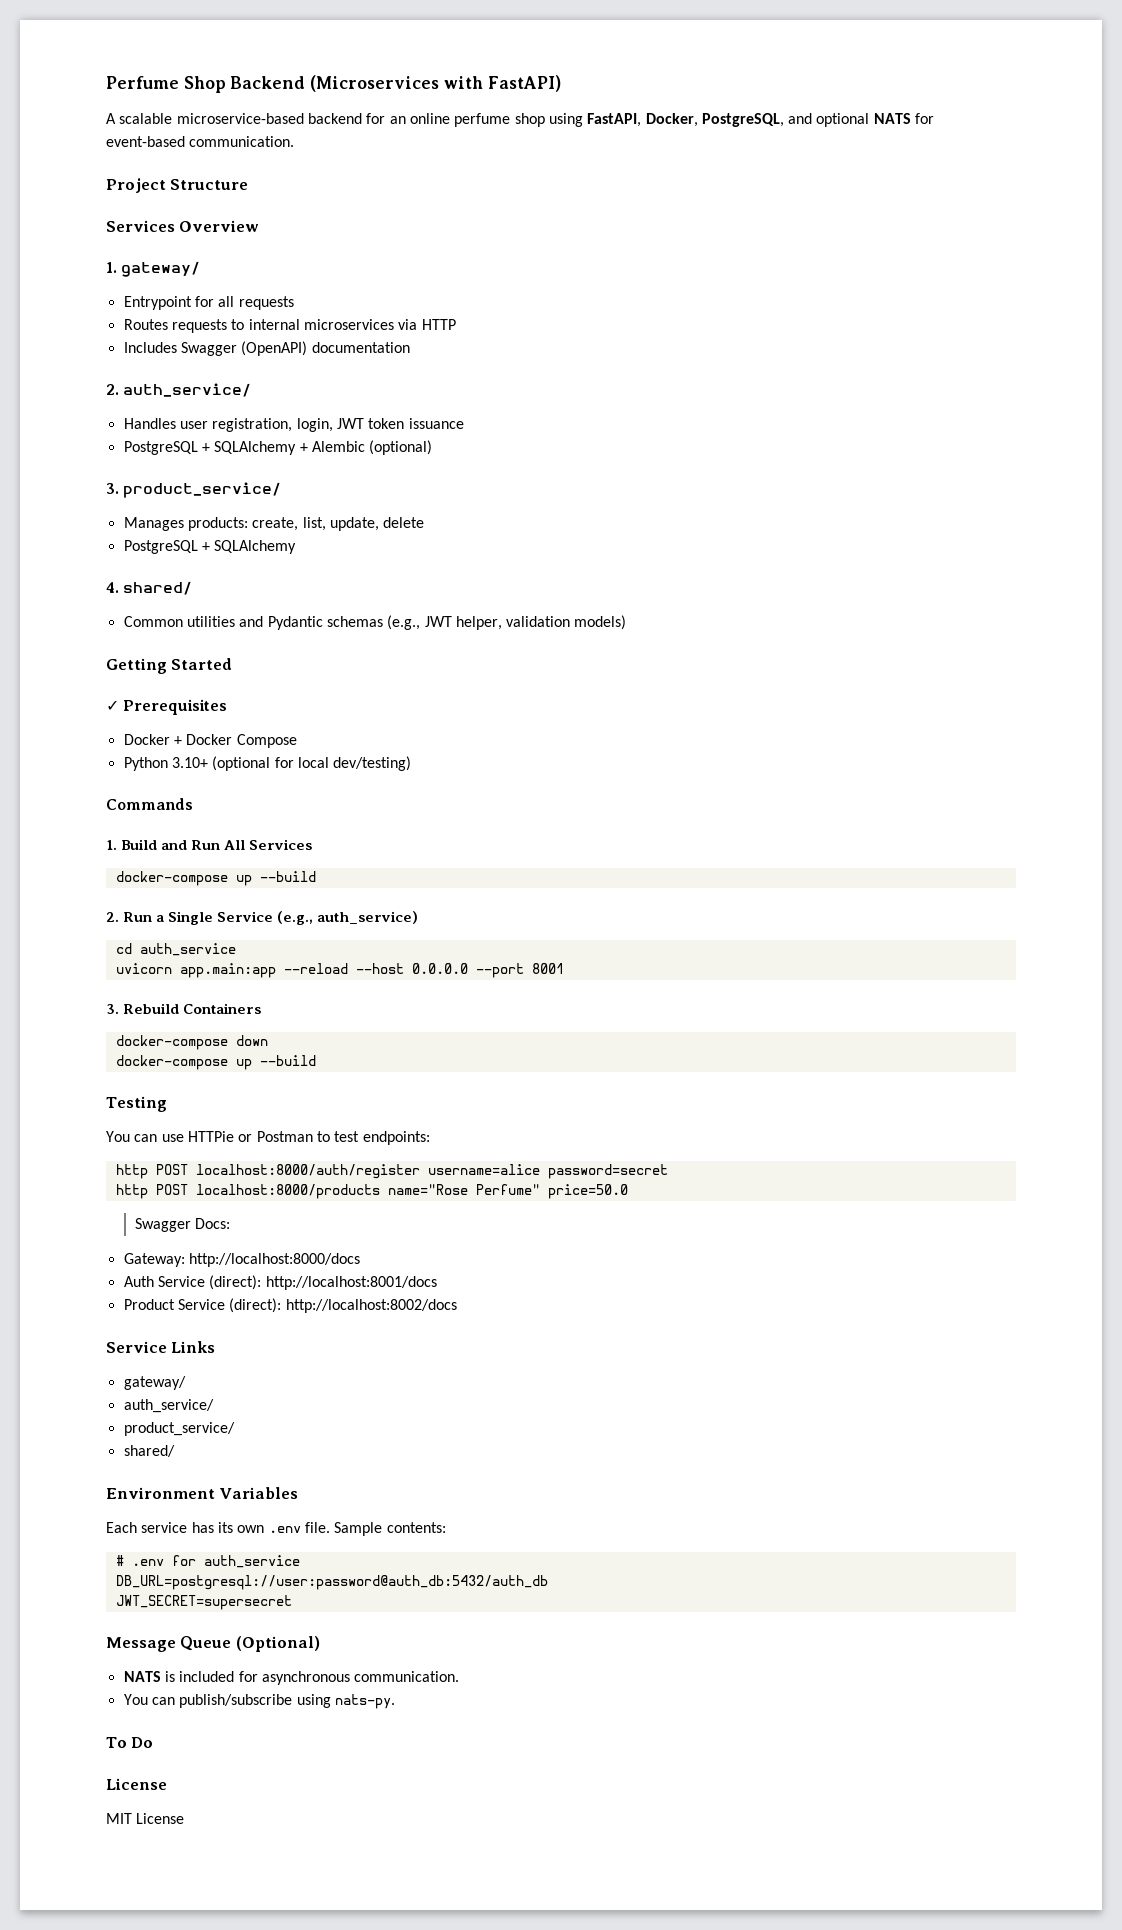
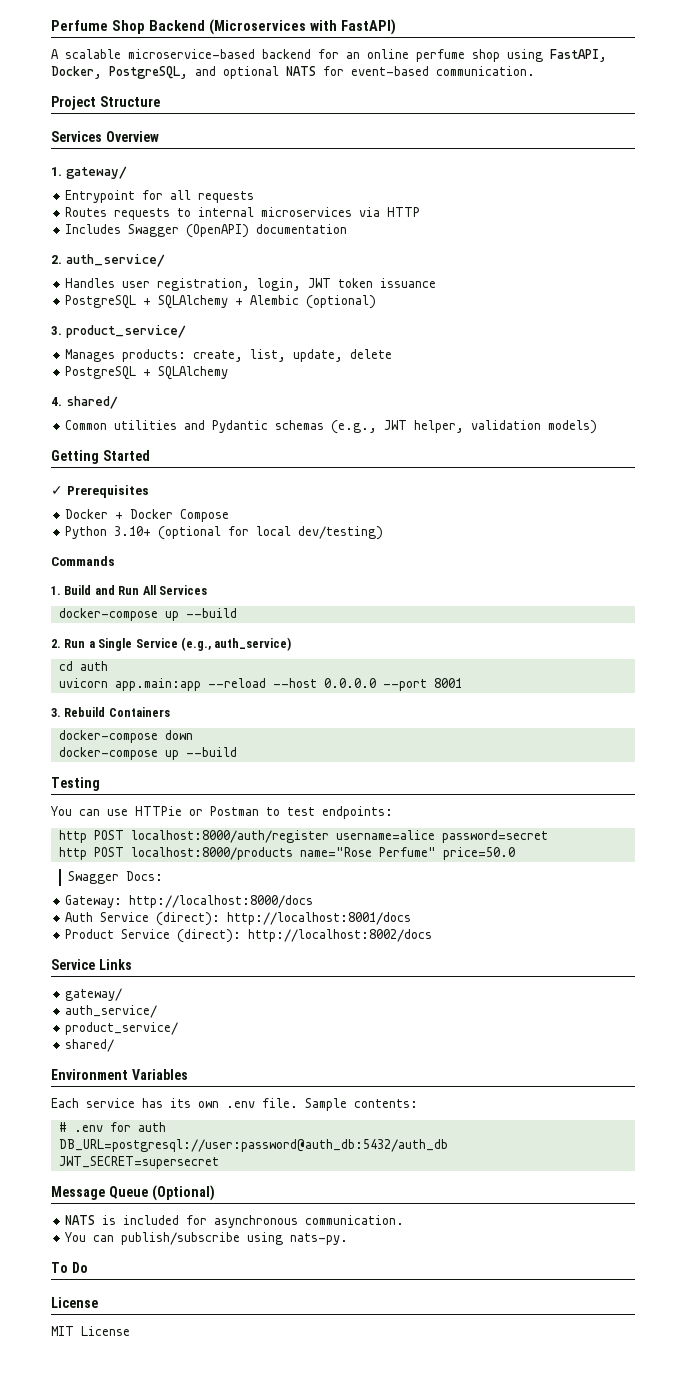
- cd auth_service
+ cd auth
- # .env for auth_service
+ # .env for auth

